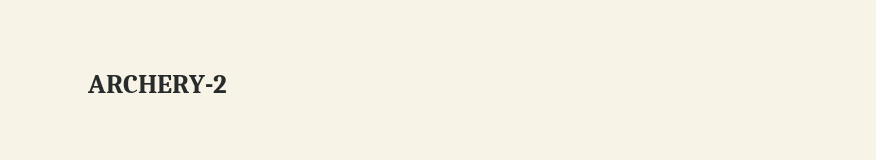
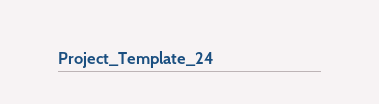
- ARCHERY-2
+ Project_Template_24

